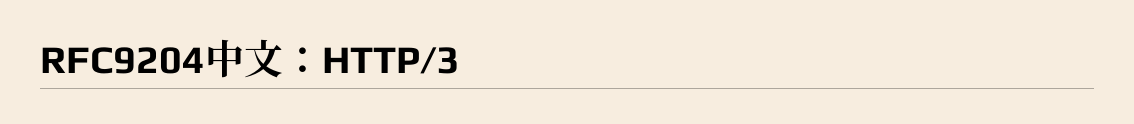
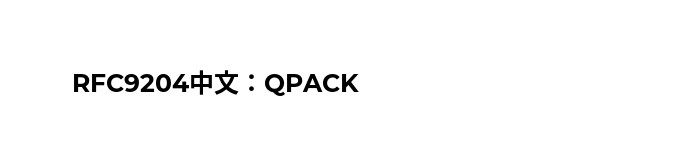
- RFC9204中文：HTTP/3
+ RFC9204中文：QPACK

